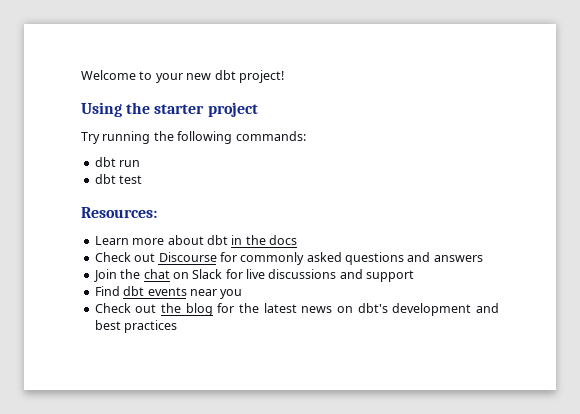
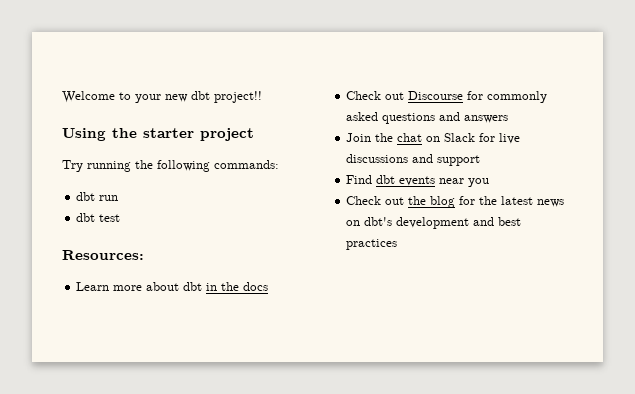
- Welcome to your new dbt project!
+ Welcome to your new dbt project!!

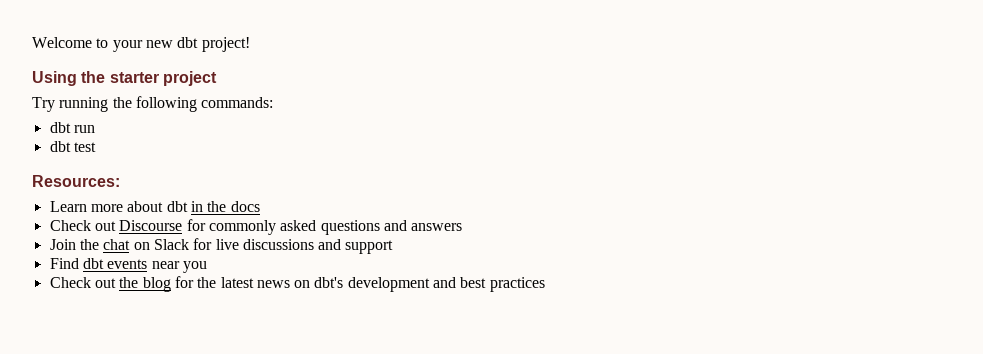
- Welcome to your new dbt project!!
+ Welcome to your new dbt project!

